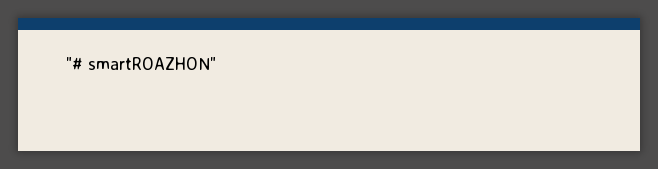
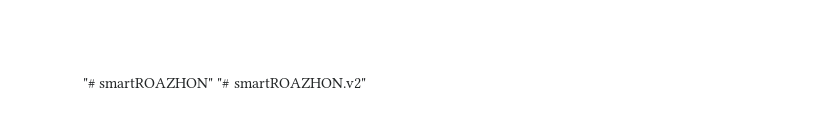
- "# smartROAZHON"
+ "# smartROAZHON" "# smartROAZHON.v2"

